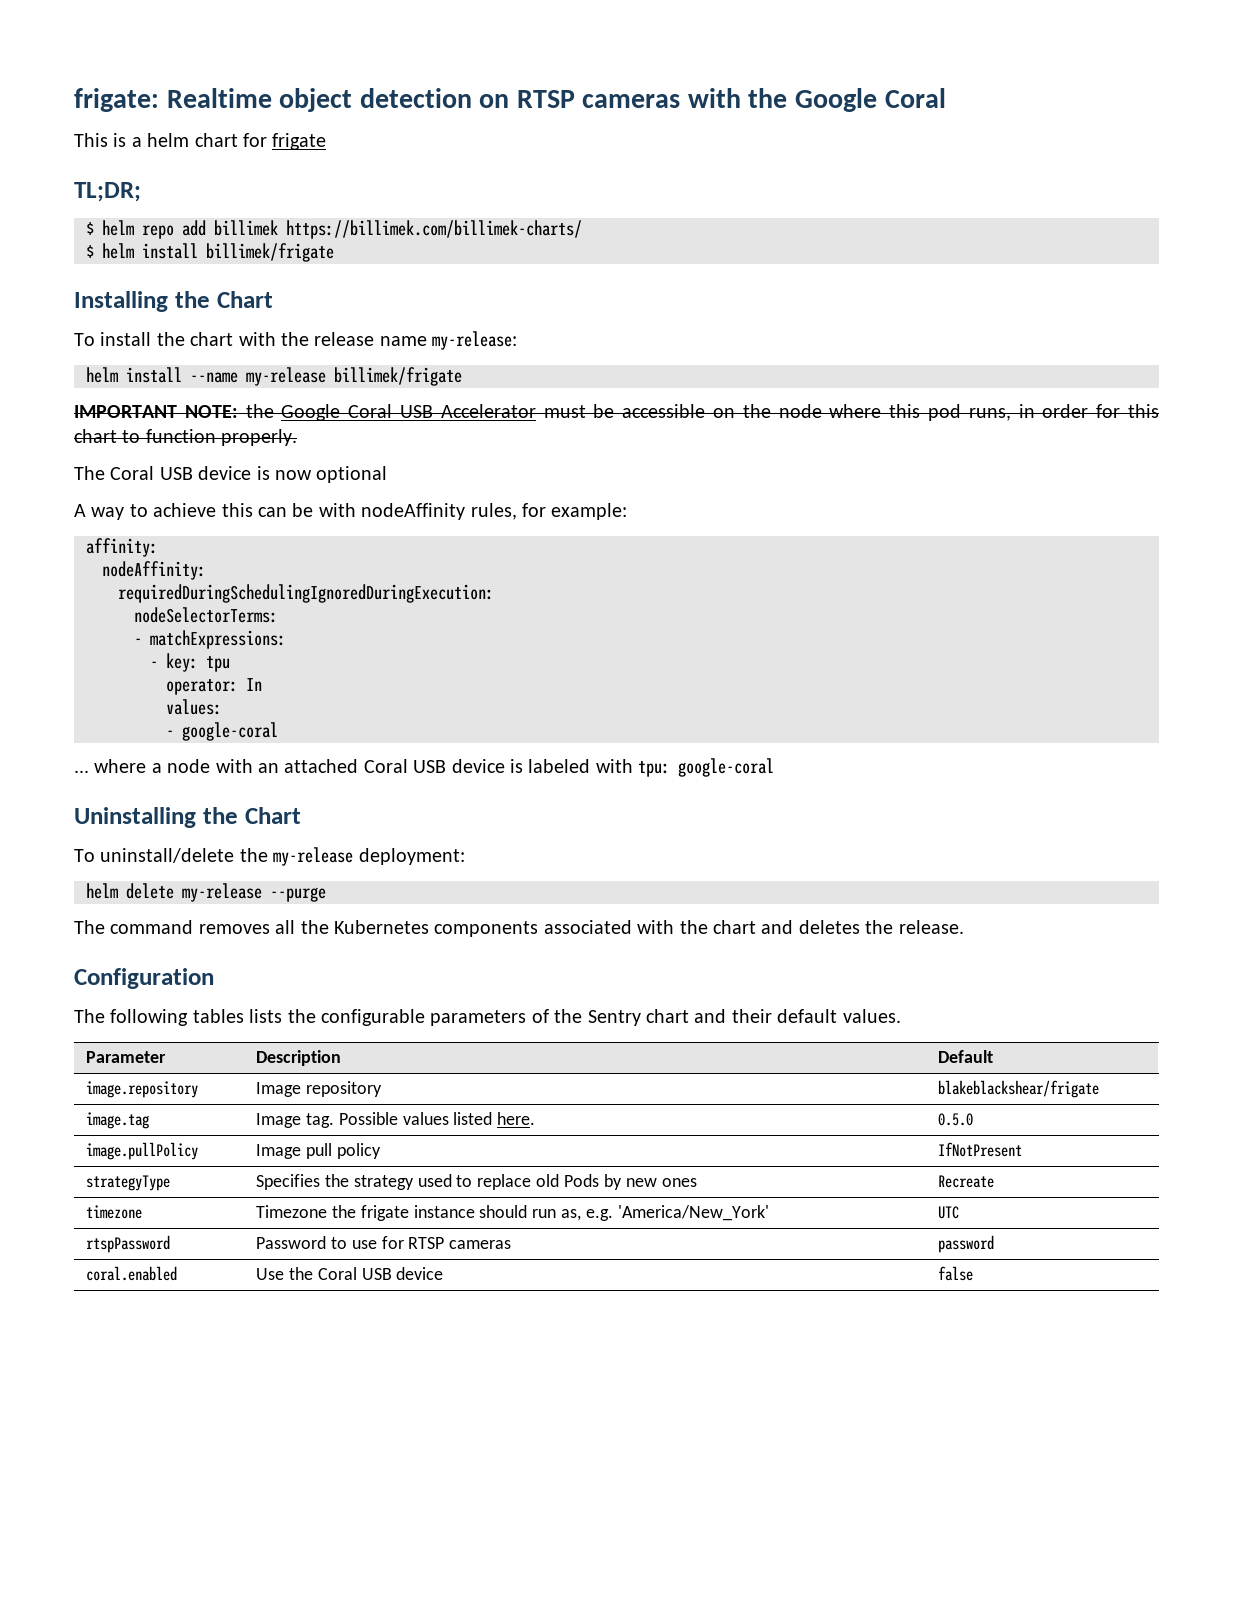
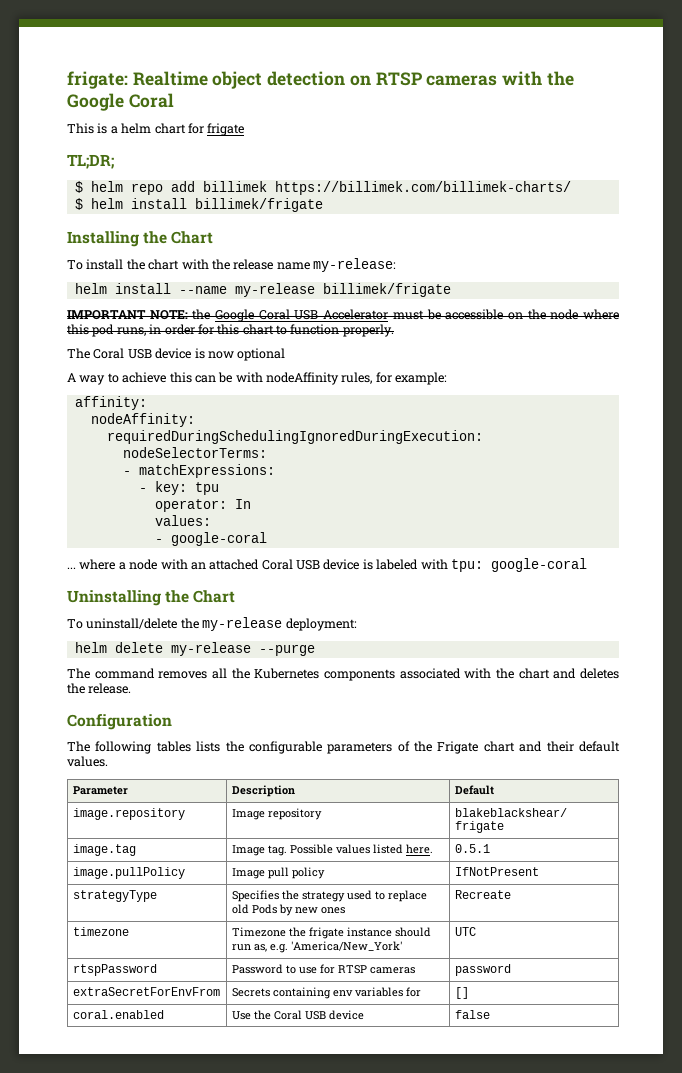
- The following tables lists the configurable parameters of the Sentry chart and their default values.
+ The following tables lists the configurable parameters of the Frigate chart and their default values.
- image.tag | Image tag. Possible values listed here. | 0.5.0
+ image.tag | Image tag. Possible values listed here. | 0.5.1
+ extraSecretForEnvFrom | Secrets containing env variables for | []

